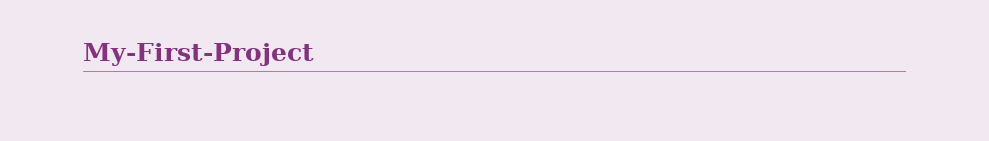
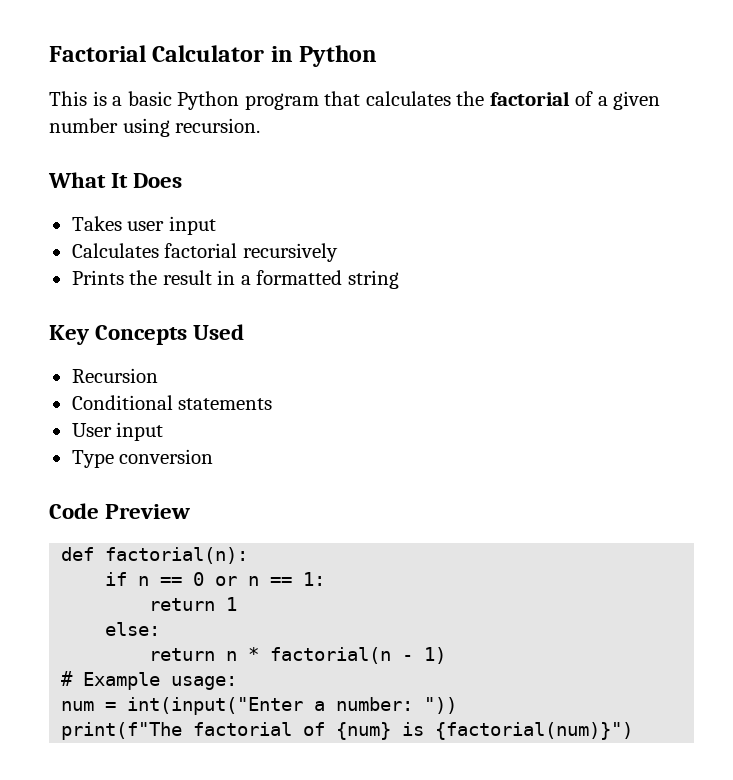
- My-First-Project
+ Factorial Calculator in Python
+ This is a basic Python program that calculates the factorial of a given number using recursion.
+ What It Does
+ Takes user input
+ Calculates factorial recursively
+ Prints the result in a formatted string
+ Key Concepts Used
+ Recursion
+ Conditional statements
+ User input
+ Type conversion
+ Code Preview
+ def factorial(n):
+ if n == 0 or n == 1:
+ return 1
+ else:
+ return n * factorial(n - 1)
+ # Example usage:
+ num = int(input("Enter a number: "))
+ print(f"The factorial of {num} is {factorial(num)}")

